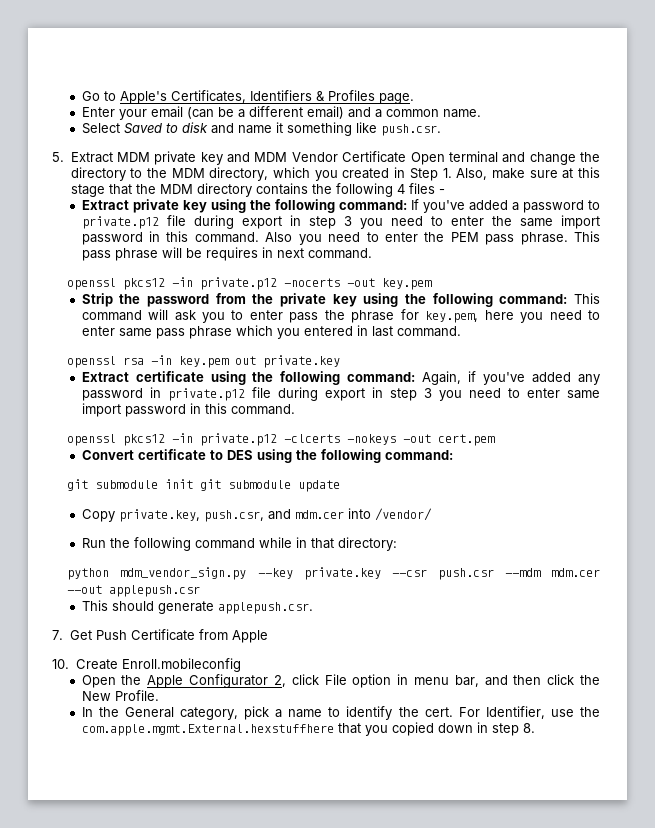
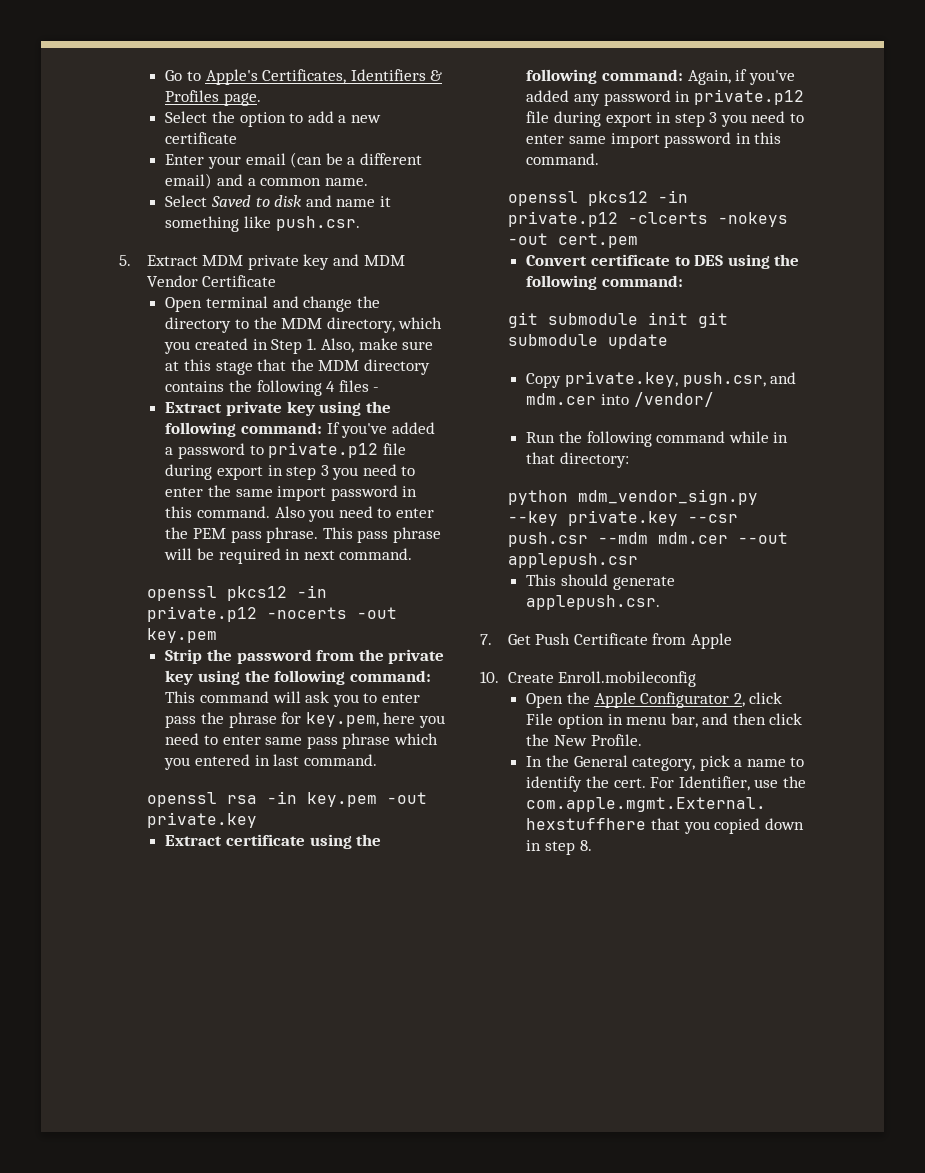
+ Select the option to add a new certificate
- 5. Extract MDM private key and MDM Vendor Certificate Open terminal and change the directory to the MDM directory, which you created in Step 1. Also, make sure at this stage that the MDM directory contains the following 4 files -
+ 5. Extract MDM private key and MDM Vendor Certificate
+ Open terminal and change the directory to the MDM directory, which you created in Step 1. Also, make sure at this stage that the MDM directory contains the following 4 files -
- This pass phrase will be requires in next command.
+ This pass phrase will be required in next command.
- openssl rsa -in key.pem out private.key
+ openssl rsa -in key.pem -out private.key

